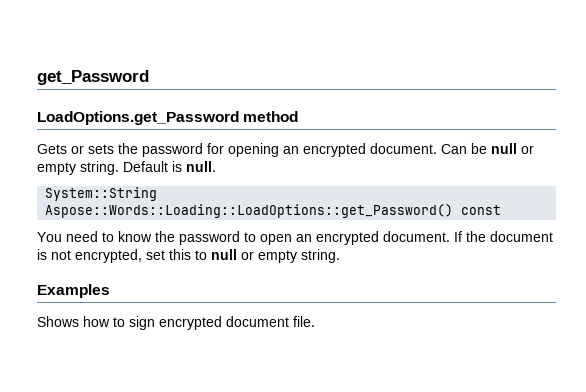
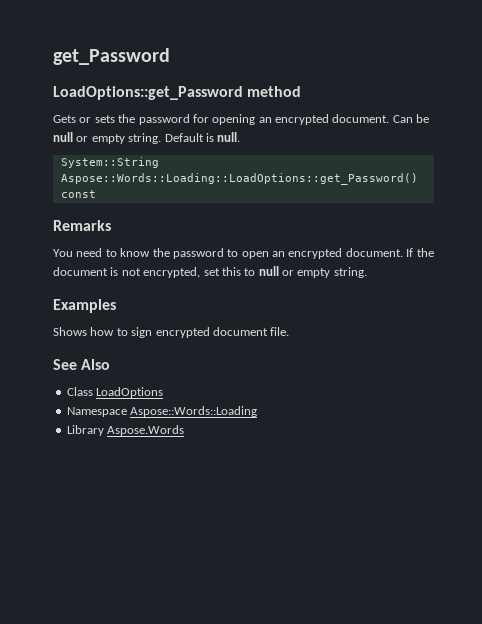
- LoadOptions.get_Password method
+ LoadOptions::get_Password method
+ Remarks
+ See Also
+ Class LoadOptions
+ Namespace Aspose::Words::Loading
+ Library Aspose.Words

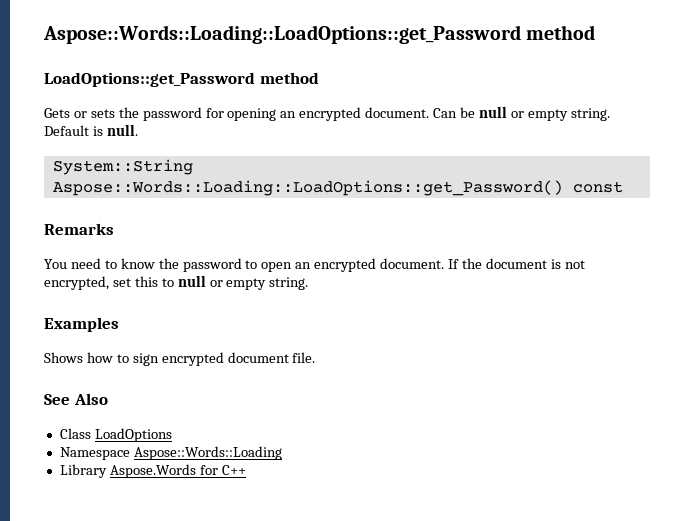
- get_Password
+ Aspose::Words::Loading::LoadOptions::get_Password method
- Library Aspose.Words
+ Library Aspose.Words for C++

